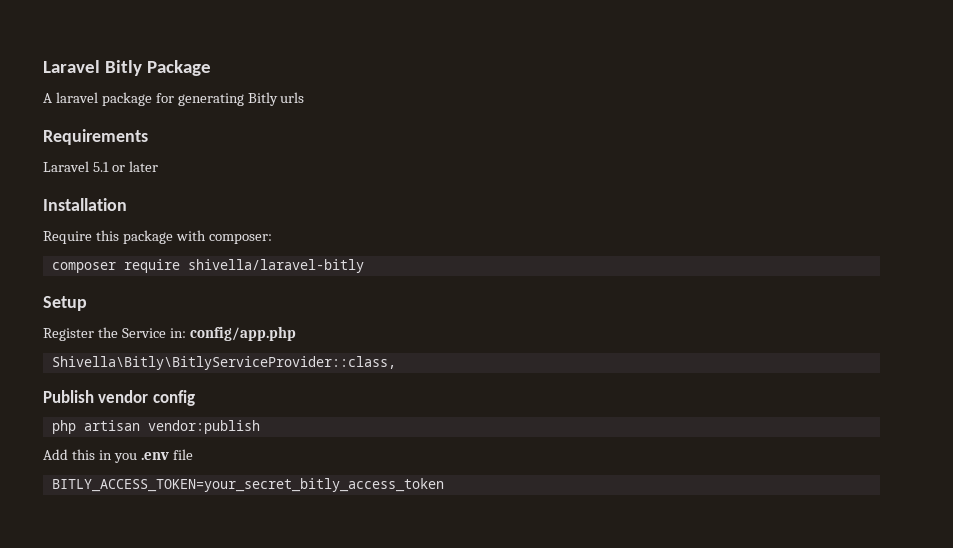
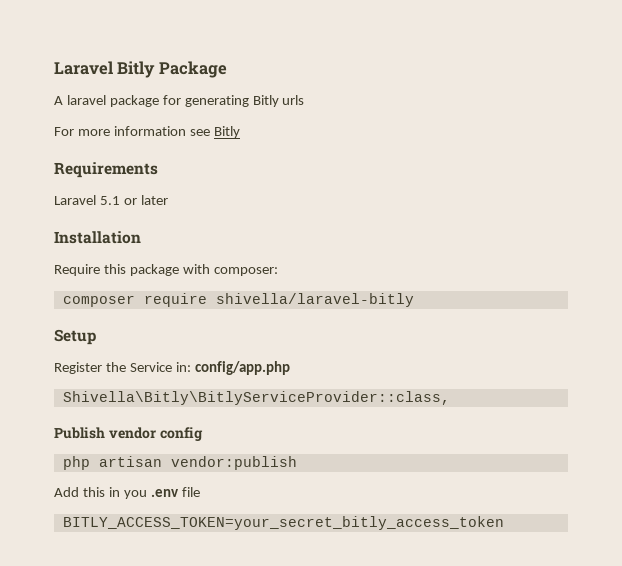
+ For more information see Bitly

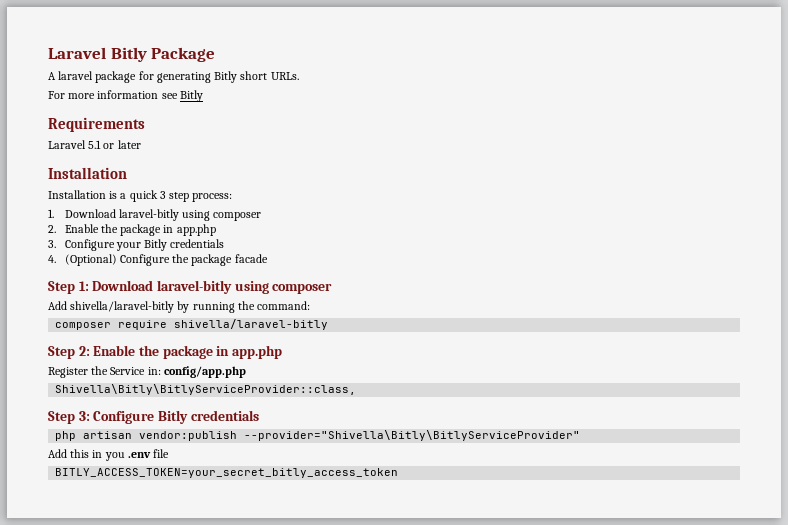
- A laravel package for generating Bitly urls
+ A laravel package for generating Bitly short URLs.
- Require this package with composer:
+ Installation is a quick 3 step process:
+ 1. Download laravel-bitly using composer
+ 2. Enable the package in app.php
+ 3. Configure your Bitly credentials
+ 4. (Optional) Configure the package facade
+ Step 1: Download laravel-bitly using composer
+ Add shivella/laravel-bitly by running the command:
  composer require shivella/laravel-bitly
- Setup
+ Step 2: Enable the package in app.php
- Publish vendor config
+ Step 3: Configure Bitly credentials
- php artisan vendor:publish
+ php artisan vendor:publish --provider="Shivella\Bitly\BitlyServiceProvider"

